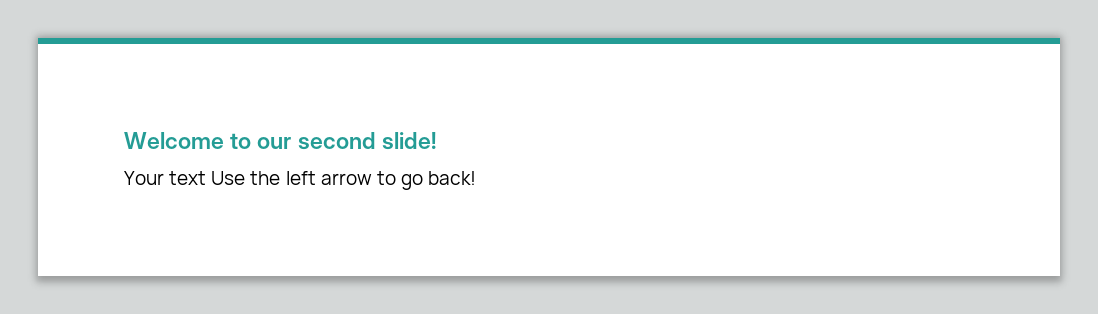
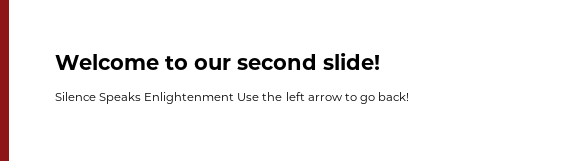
- Your text Use the left arrow to go back!
+ Silence Speaks Enlightenment Use the left arrow to go back!

